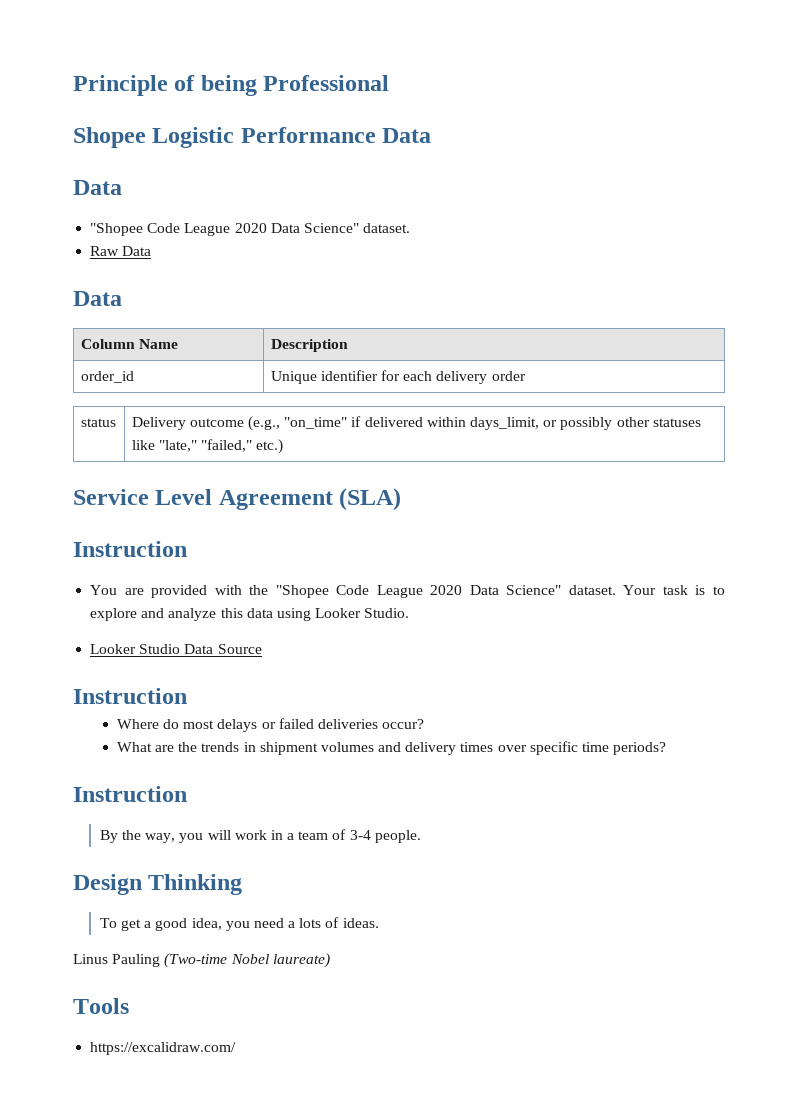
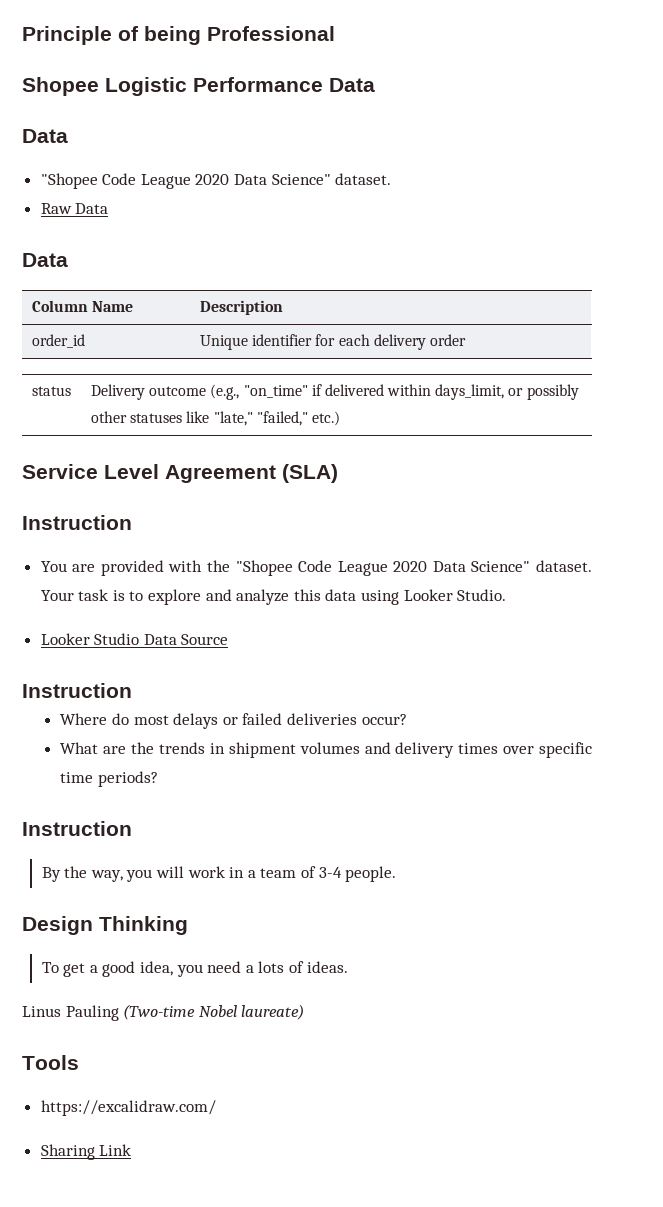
+ Sharing Link

